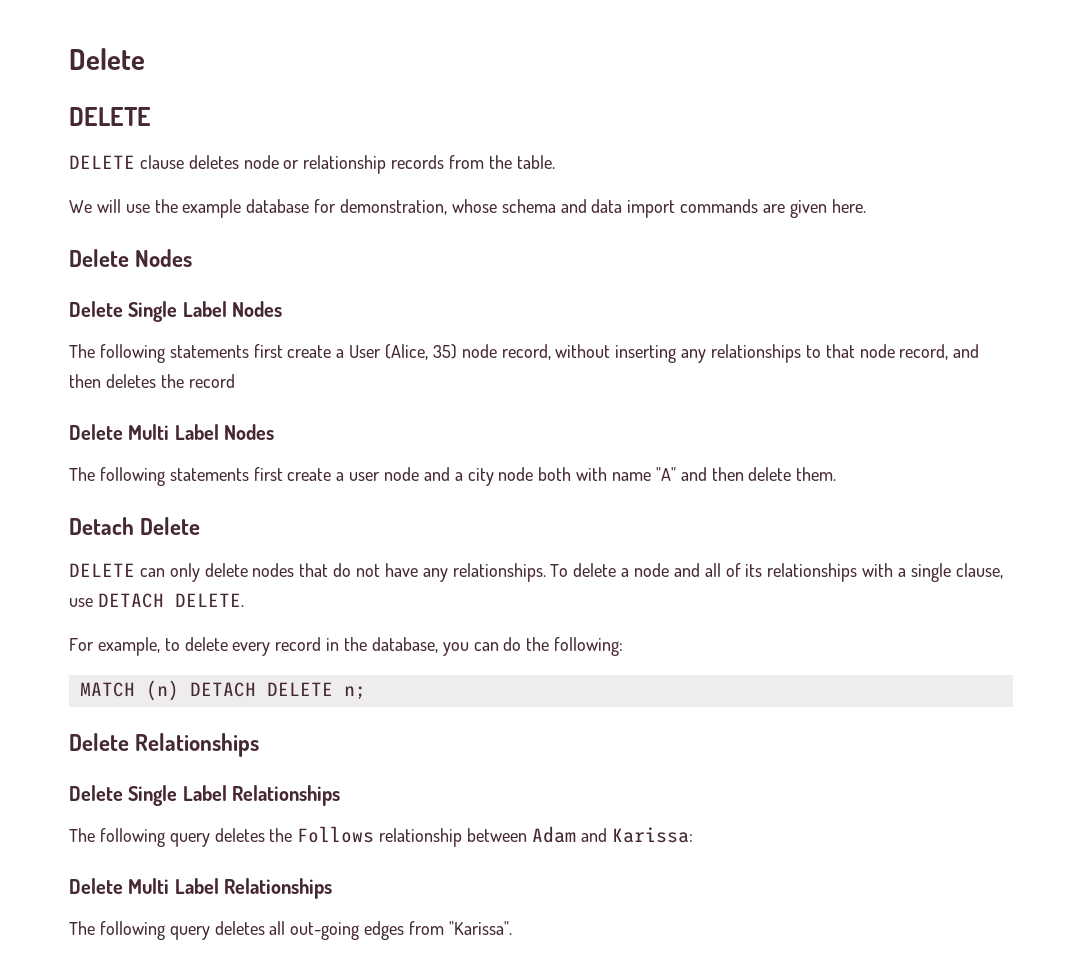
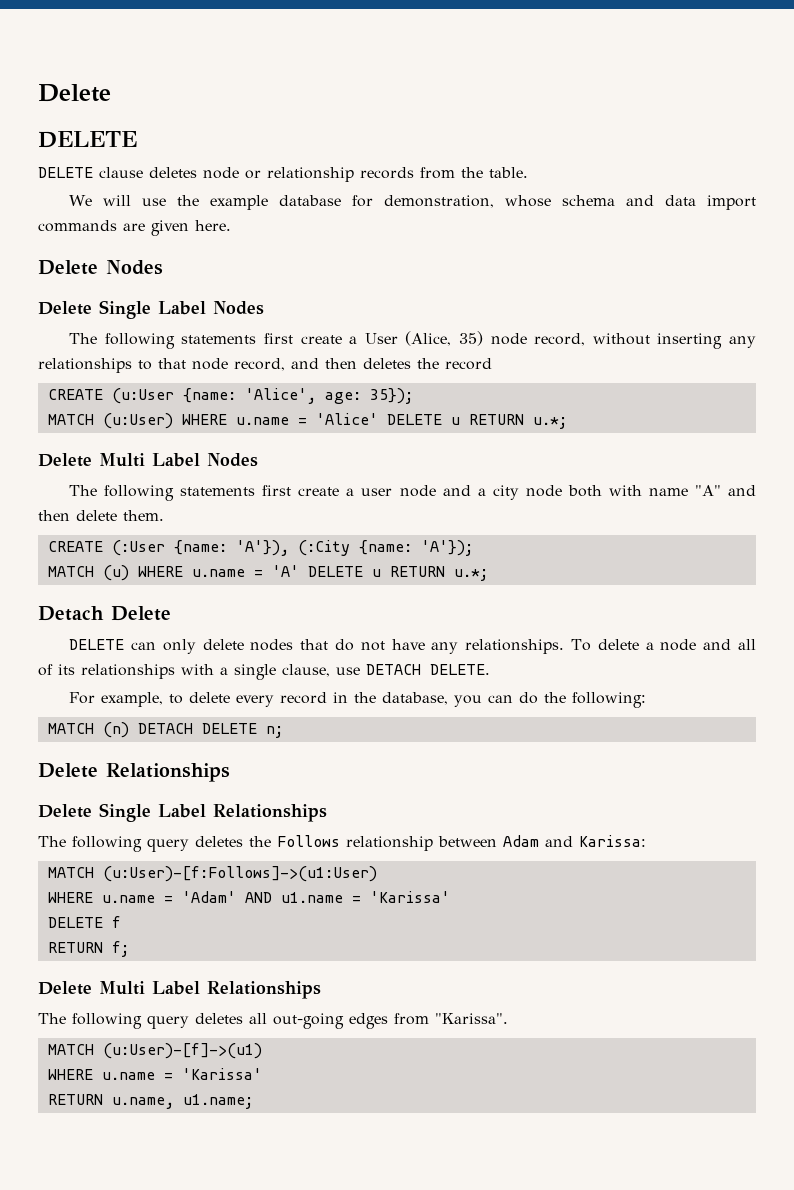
+ CREATE (u:User {name: 'Alice', age: 35});
+ MATCH (u:User) WHERE u.name = 'Alice' DELETE u RETURN u.*;
+ CREATE (:User {name: 'A'}), (:City {name: 'A'});
+ MATCH (u) WHERE u.name = 'A' DELETE u RETURN u.*;
+ MATCH (u:User)-[f:Follows]->(u1:User)
+ WHERE u.name = 'Adam' AND u1.name = 'Karissa'
+ DELETE f
+ RETURN f;
+ MATCH (u:User)-[f]->(u1)
+ WHERE u.name = 'Karissa'
+ RETURN u.name, u1.name;

